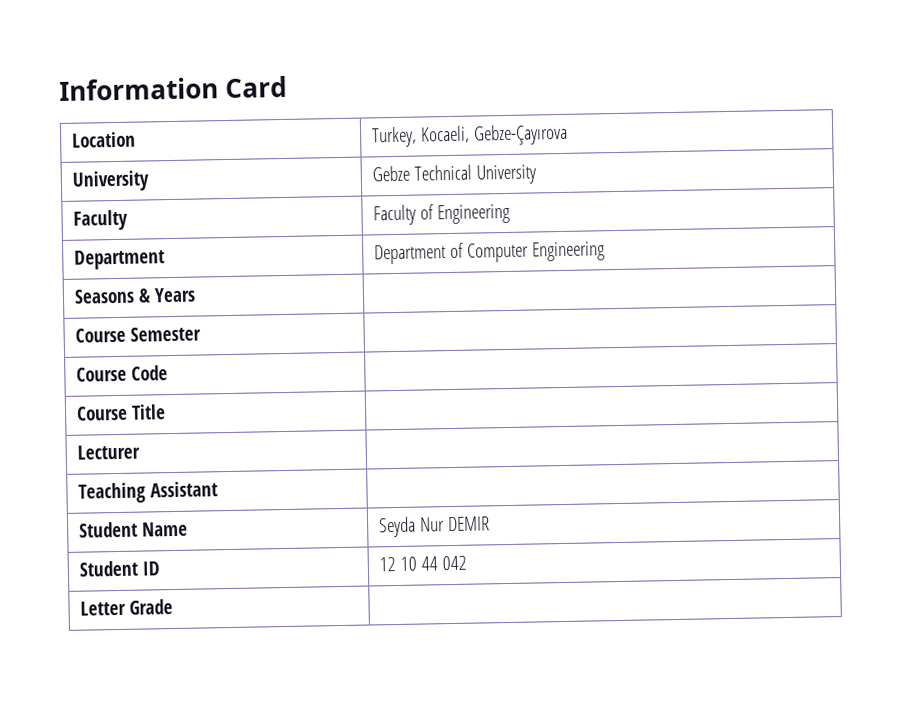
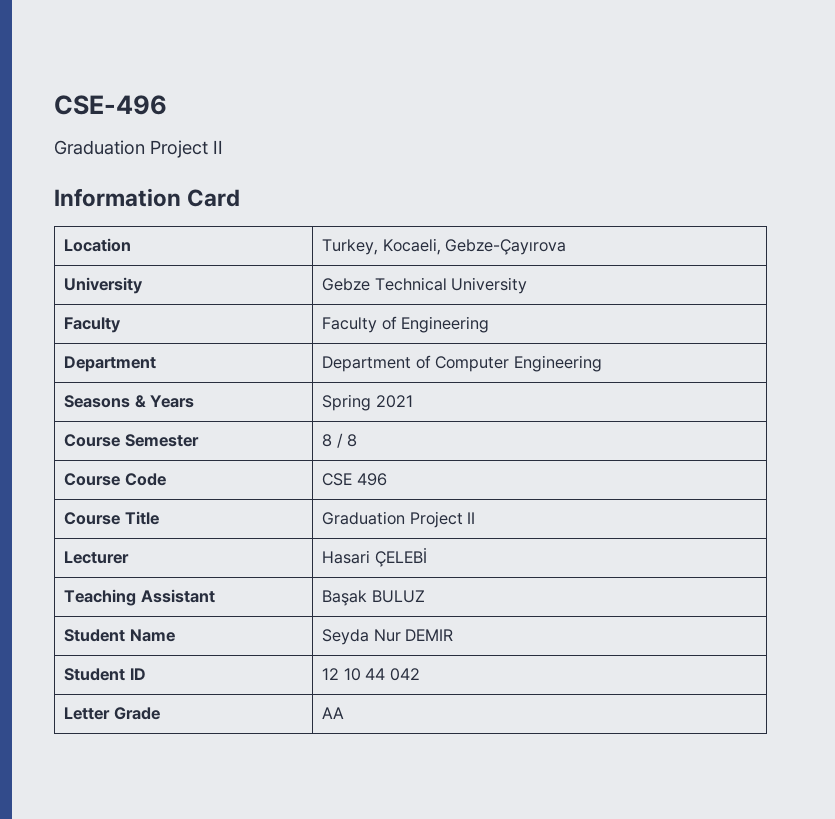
+ CSE-496
+ Graduation Project II
- Seasons & Years |
+ Seasons & Years | Spring 2021
- Course Semester |
+ Course Semester | 8 / 8
- Course Code |
+ Course Code | CSE 496
- Course Title |
+ Course Title | Graduation Project II
- Lecturer |
+ Lecturer | Hasari ÇELEBİ
- Teaching Assistant |
+ Teaching Assistant | Başak BULUZ
- Letter Grade |
+ Letter Grade | AA

